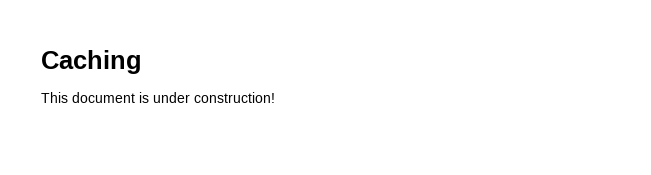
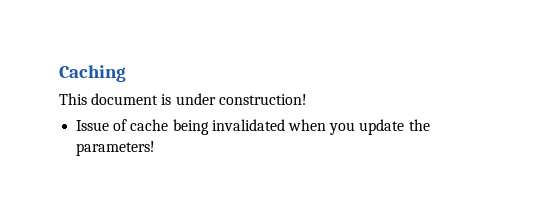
+ Issue of cache being invalidated when you update the parameters!

